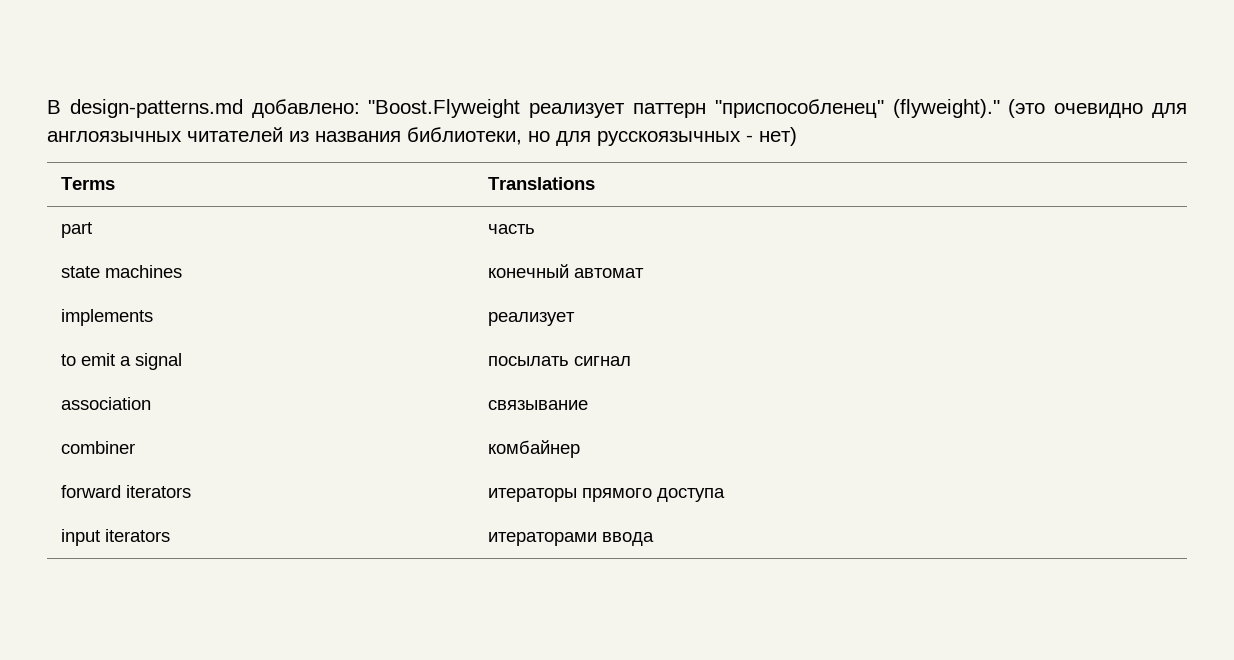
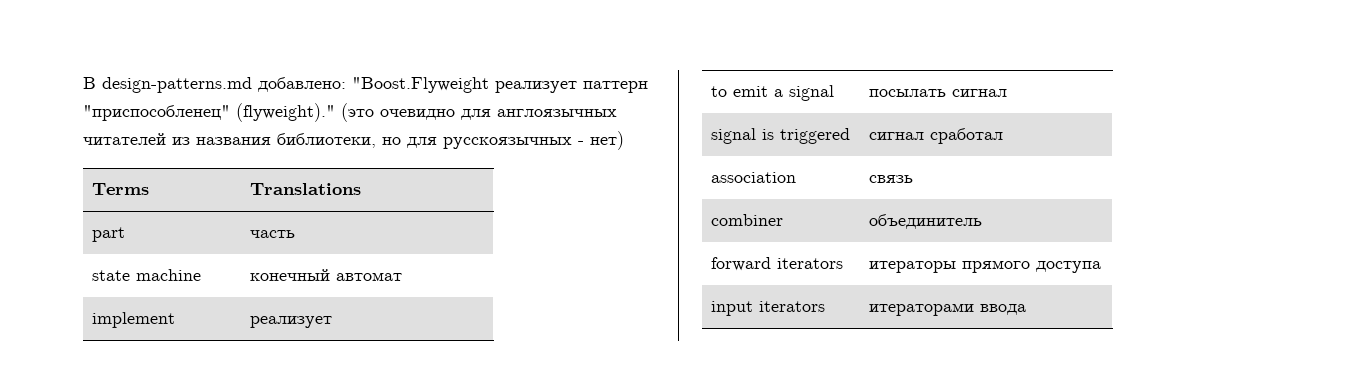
- state machines | конечный автомат
+ state machine | конечный автомат
- implements | реализует
+ implement | реализует
+ signal is triggered | сигнал сработал
- association | связывание
+ association | связь
- combiner | комбайнер
+ combiner | объединитель

